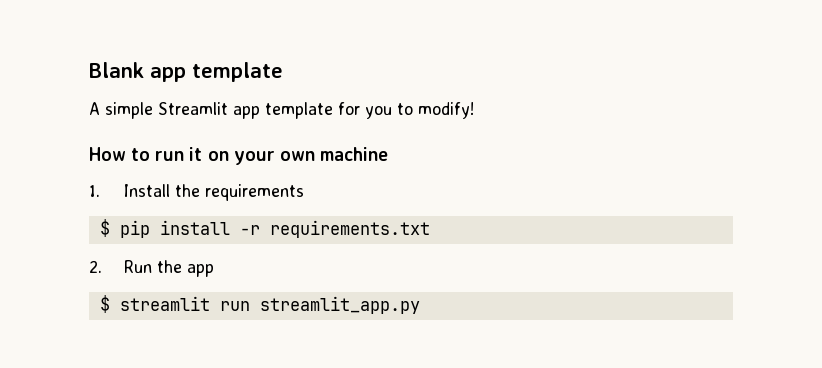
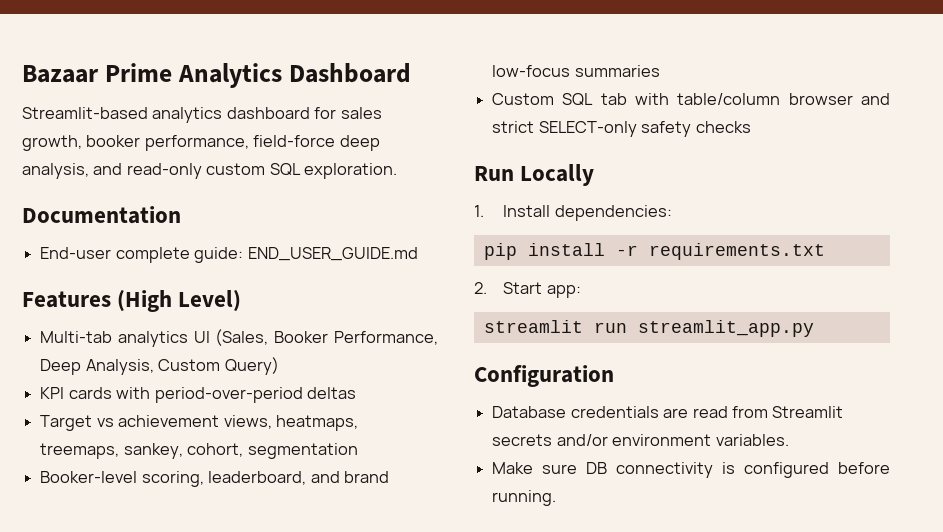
- Blank app template
- A simple Streamlit app template for you to modify!
- How to run it on your own machine
+ Bazaar Prime Analytics Dashboard
+ Streamlit-based analytics dashboard for sales growth, booker performance, field-force deep analysis, and read-only custom SQL exploration.
+ Documentation
+ End-user complete guide: END_USER_GUIDE.md
+ Features (High Level)
+ Multi-tab analytics UI (Sales, Booker Performance, Deep Analysis, Custom Query)
+ KPI cards with period-over-period deltas
+ Target vs achievement views, heatmaps, treemaps, sankey, cohort, segmentation
+ Booker-level scoring, leaderboard, and brand low-focus summaries
+ Custom SQL tab with table/column browser and strict SELECT-only safety checks
+ Run Locally
- 1. Install the requirements
- $ pip install -r requirements.txt
+ 1. Install dependencies:
+ pip install -r requirements.txt
- 2. Run the app
- $ streamlit run streamlit_app.py
+ 2. Start app:
+ streamlit run streamlit_app.py
+ Configuration
+ Database credentials are read from Streamlit secrets and/or environment variables.
+ Make sure DB connectivity is configured before running.

